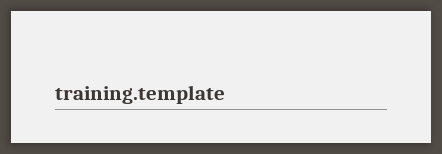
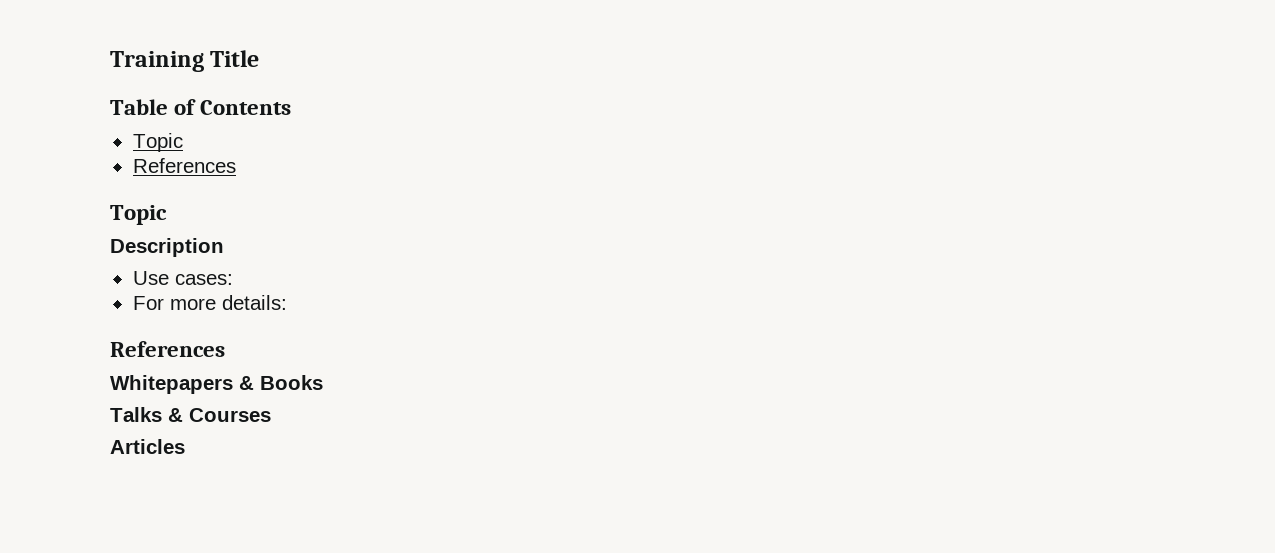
- training.template
+ Training Title
+ Table of Contents
+ Topic
+ References
+ Topic
+ Description
+ Use cases:
+ For more details:
+ References
+ Whitepapers & Books
+ Talks & Courses
+ Articles

